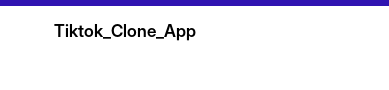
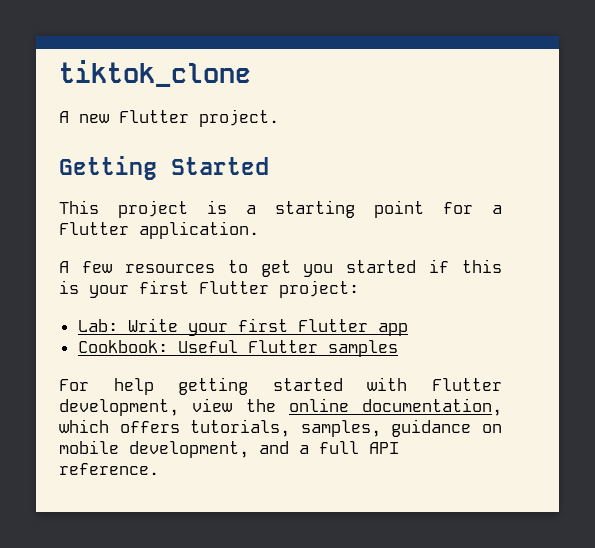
- Tiktok_Clone_App
+ tiktok_clone
+ A new Flutter project.
+ Getting Started
+ This project is a starting point for a Flutter application.
+ A few resources to get you started if this is your first Flutter project:
+ Lab: Write your first Flutter app
+ Cookbook: Useful Flutter samples
+ For help getting started with Flutter development, view the online documentation, which offers tutorials, samples, guidance on mobile development, and a full API reference.

